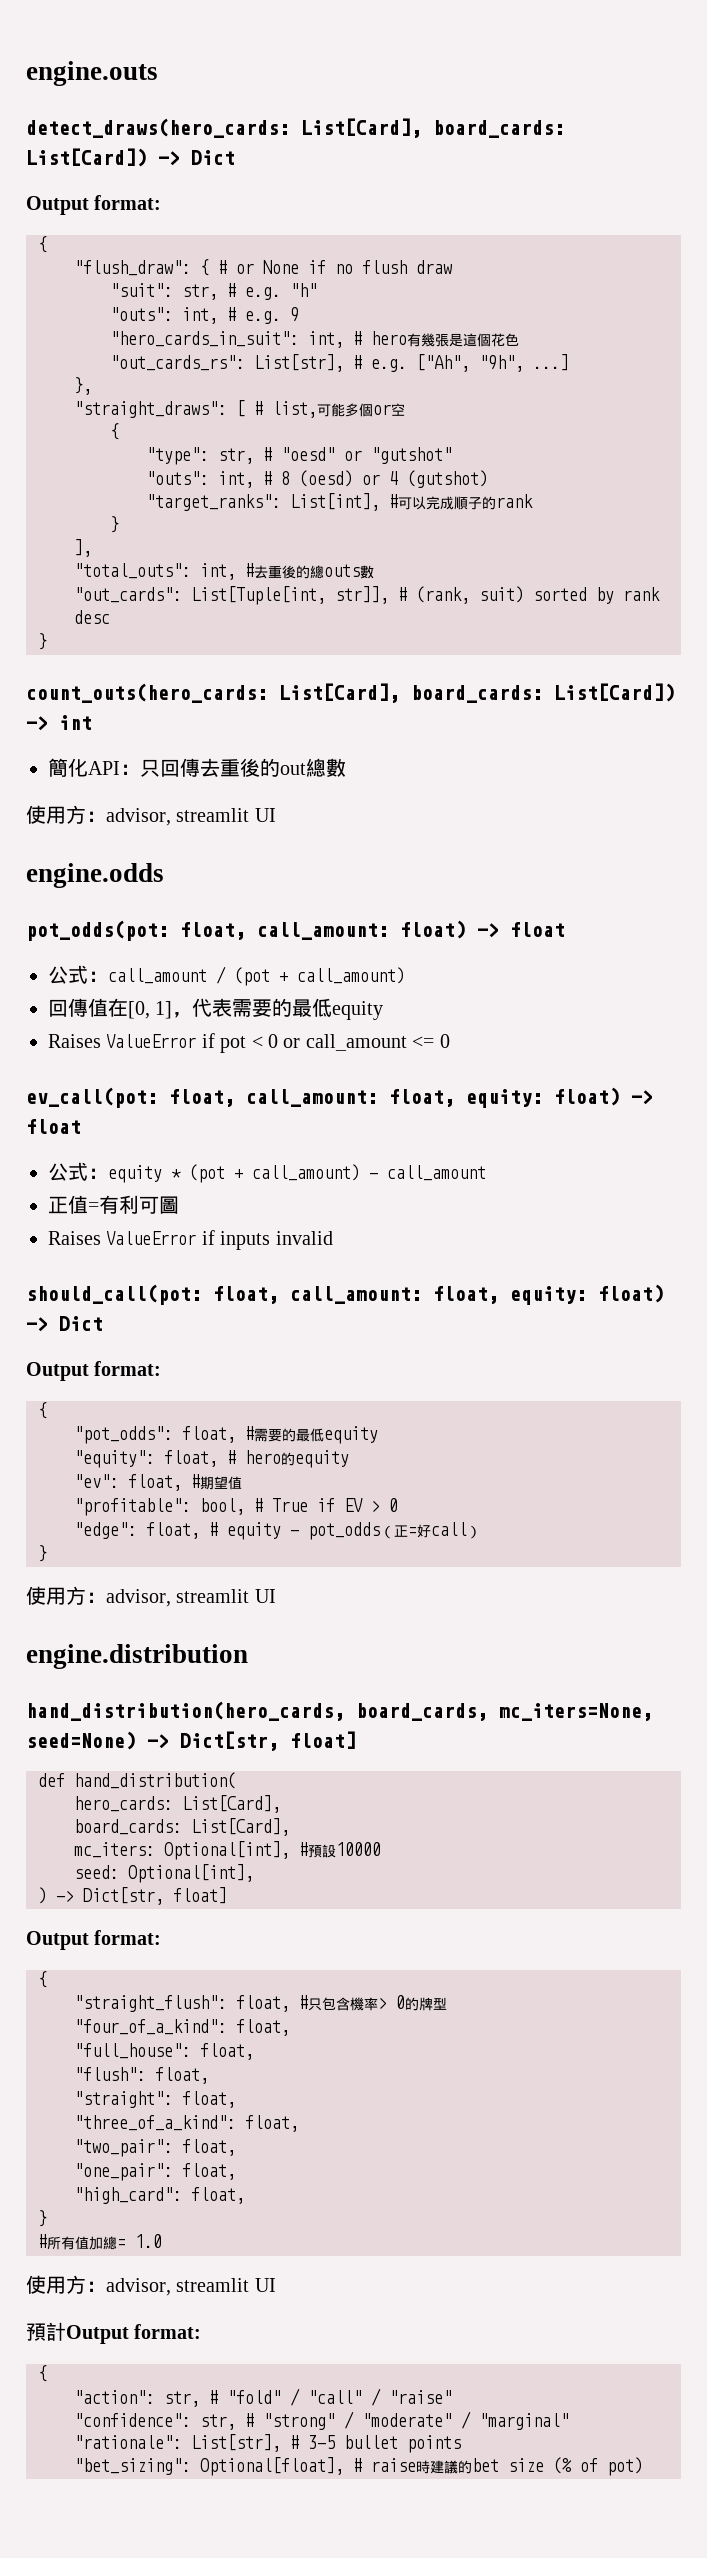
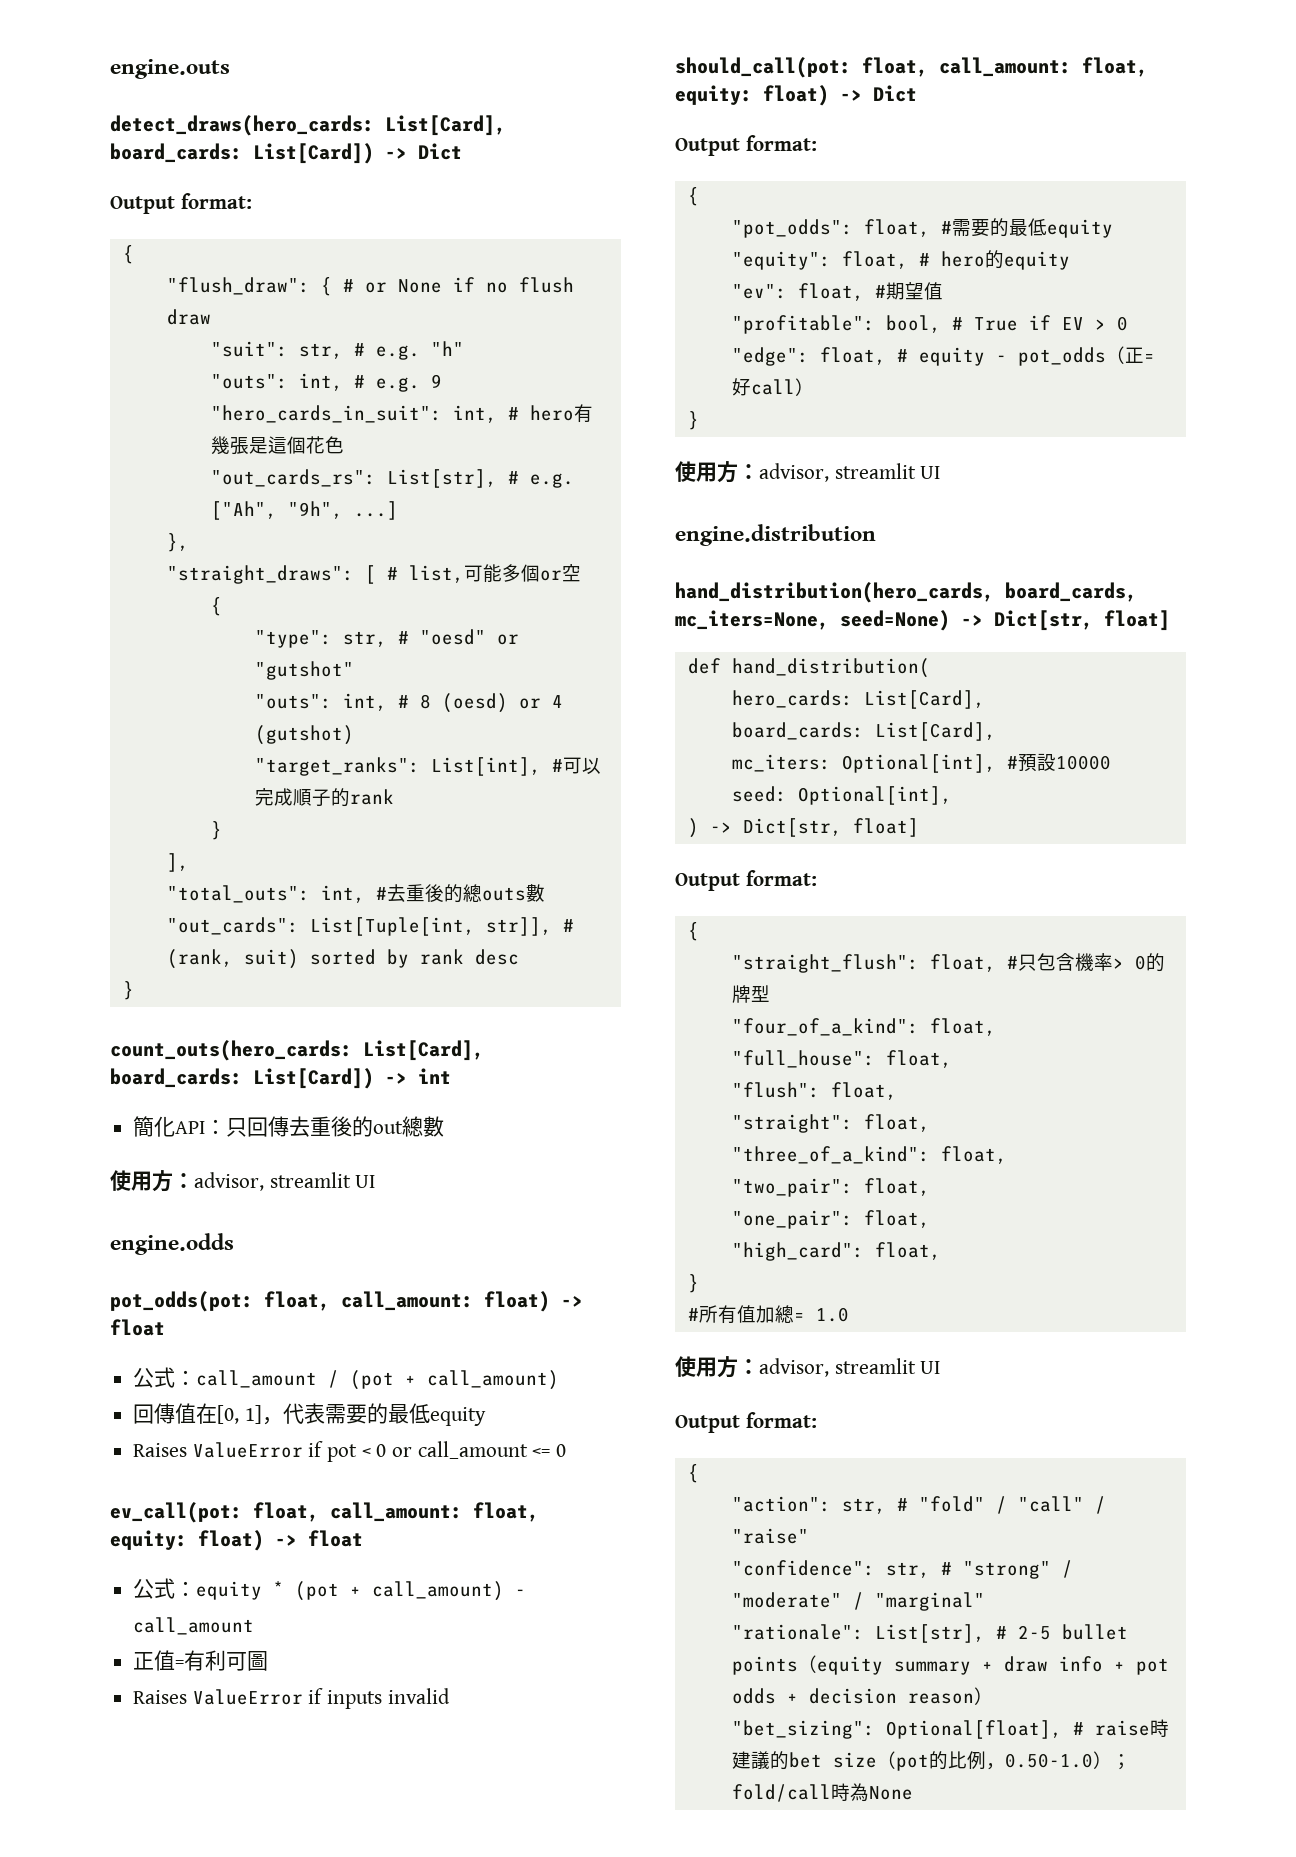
  #所有值加總= 1.0
  使用方：advisor, streamlit UI
- 預計Output format:
+ Output format:
- "rationale": List[str], # 3-5 bullet points
+ "rationale": List[str], # 2-5 bullet points（equity summary + draw info + pot odds + decision reason）
- "bet_sizing": Optional[float], # raise時建議的bet size (% of pot)
+ "bet_sizing": Optional[float], # raise時建議的bet size（pot的比例，0.50-1.0）；fold/call時為None

